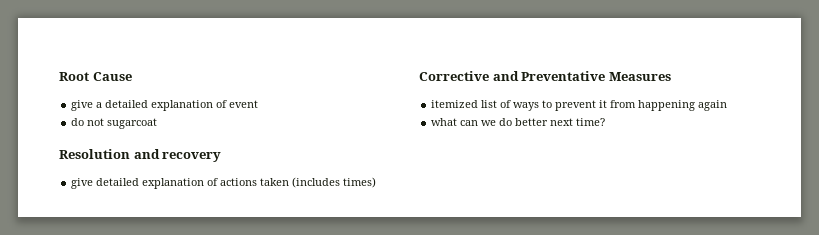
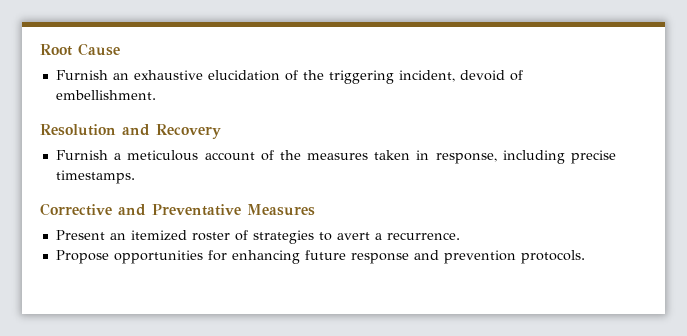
- give a detailed explanation of event
- do not sugarcoat
- Resolution and recovery
- give detailed explanation of actions taken (includes times)
+ Furnish an exhaustive elucidation of the triggering incident, devoid of embellishment.
+ Resolution and Recovery
+ Furnish a meticulous account of the measures taken in response, including precise timestamps.
  Corrective and Preventative Measures
- itemized list of ways to prevent it from happening again
- what can we do better next time?
+ Present an itemized roster of strategies to avert a recurrence.
+ Propose opportunities for enhancing future response and prevention protocols.

